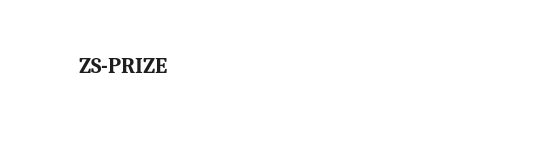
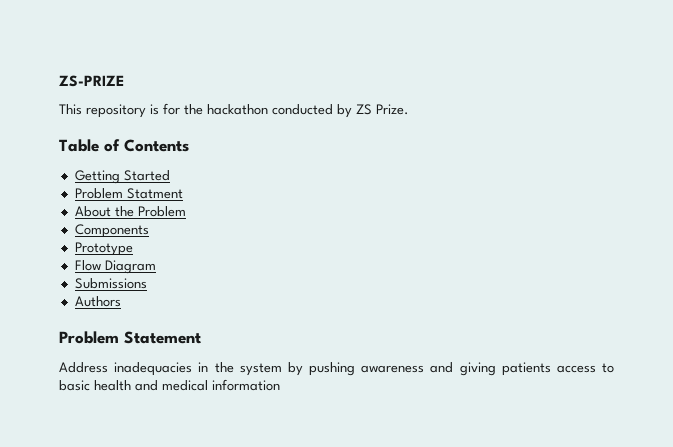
+ This repository is for the hackathon conducted by ZS Prize.
+ Table of Contents
+ Getting Started
+ Problem Statment
+ About the Problem
+ Components
+ Prototype
+ Flow Diagram
+ Submissions
+ Authors
+ Problem Statement
+ Address inadequacies in the system by pushing awareness and giving patients access to basic health and medical information

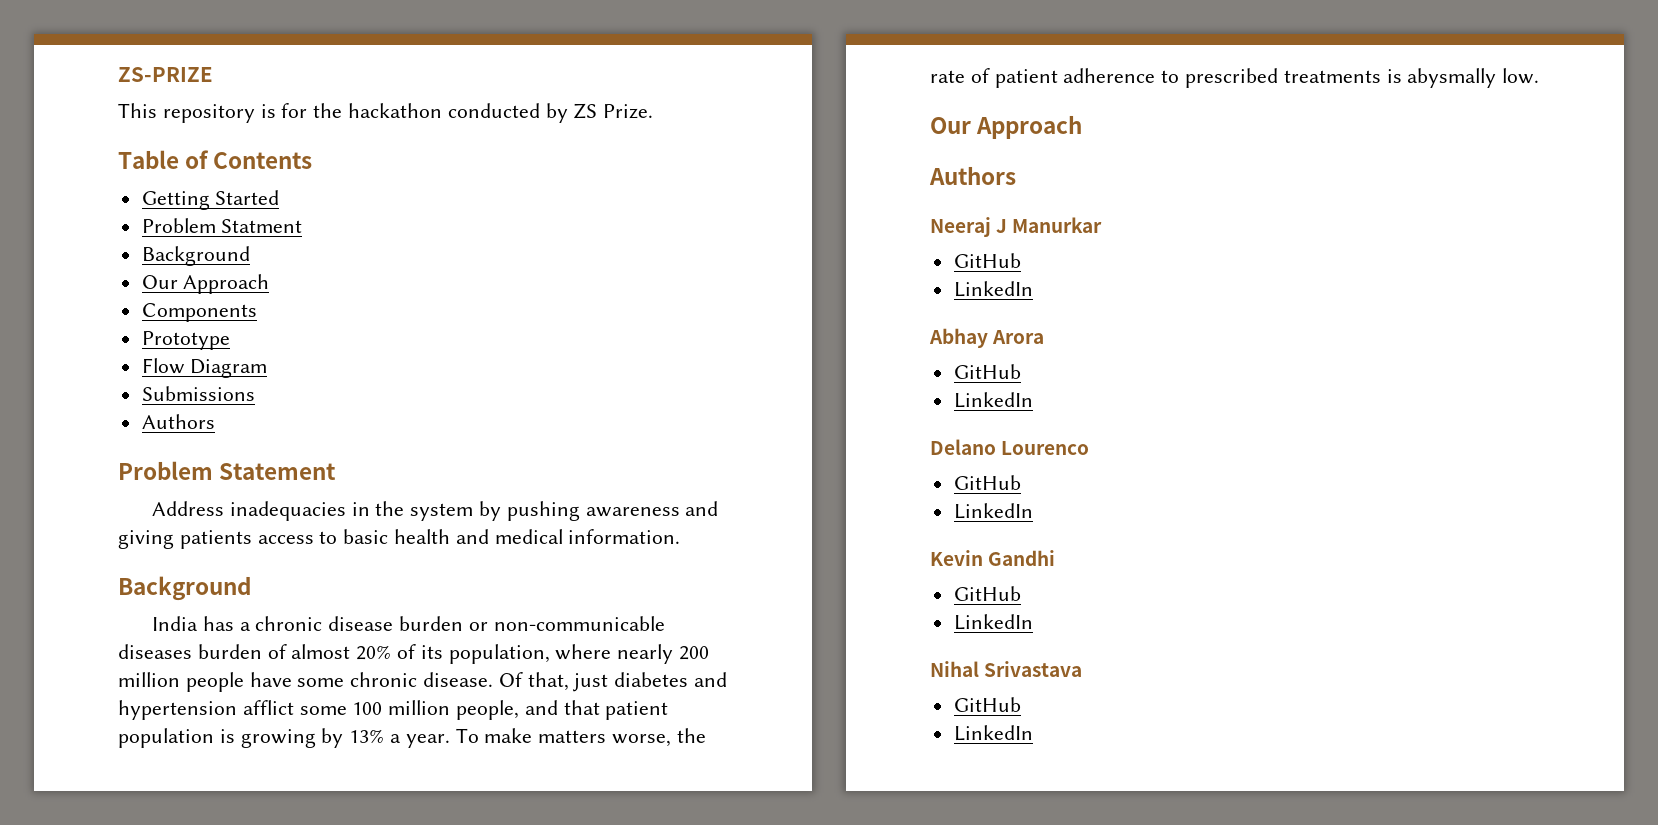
  Problem Statment
- About the Problem
+ Background
+ Our Approach
- Address inadequacies in the system by pushing awareness and giving patients access to basic health and medical information
+ Address inadequacies in the system by pushing awareness and giving patients access to basic health and medical information.
+ Background
+ India has a chronic disease burden or non-communicable diseases burden of almost 20% of its population, where nearly 200 million people have some chronic disease. Of that, just diabetes and hypertension afflict some 100 million people, and that patient population is growing by 13% a year. To make matters worse, the rate of patient adherence to prescribed treatments is abysmally low.
+ Our Approach
+ Authors
+ Neeraj J Manurkar
+ GitHub
+ LinkedIn
+ Abhay Arora
+ GitHub
+ LinkedIn
+ Delano Lourenco
+ GitHub
+ LinkedIn
+ Kevin Gandhi
+ GitHub
+ LinkedIn
+ Nihal Srivastava
+ GitHub
+ LinkedIn

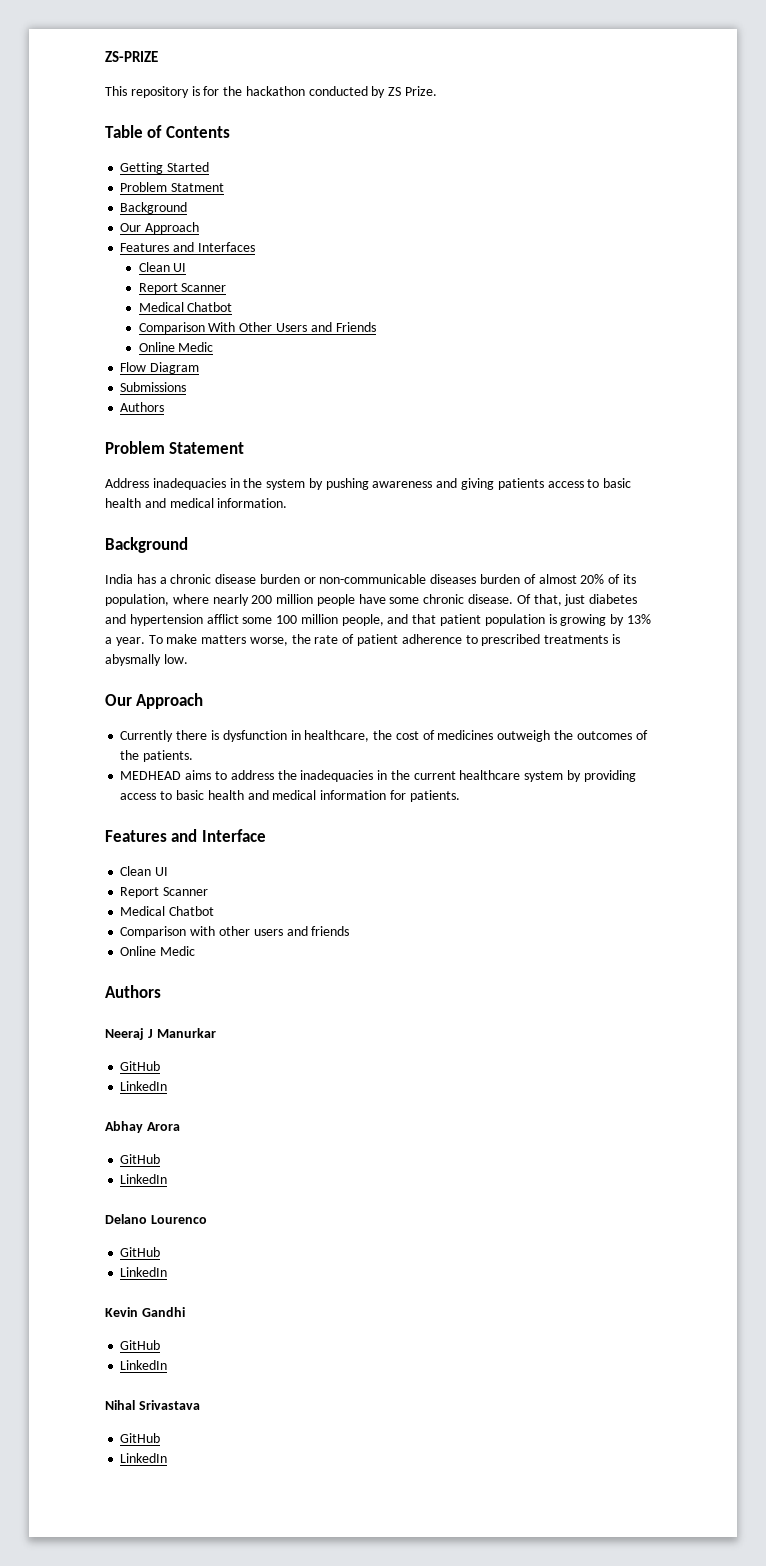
- Components
- Prototype
+ Features and Interfaces
+ Clean UI
+ Report Scanner
+ Medical Chatbot
+ Comparison With Other Users and Friends
+ Online Medic
+ Currently there is dysfunction in healthcare, the cost of medicines outweigh the outcomes of the patients.
+ MEDHEAD aims to address the inadequacies in the current healthcare system by providing access to basic health and medical information for patients.
+ Features and Interface
+ Clean UI
+ Report Scanner
+ Medical Chatbot
+ Comparison with other users and friends
+ Online Medic

